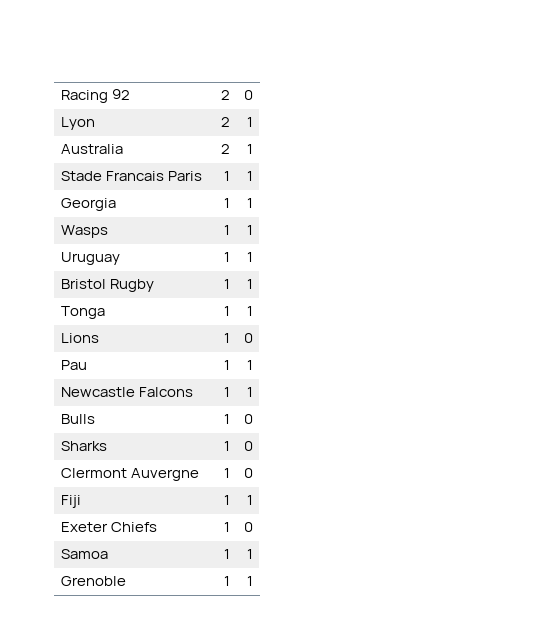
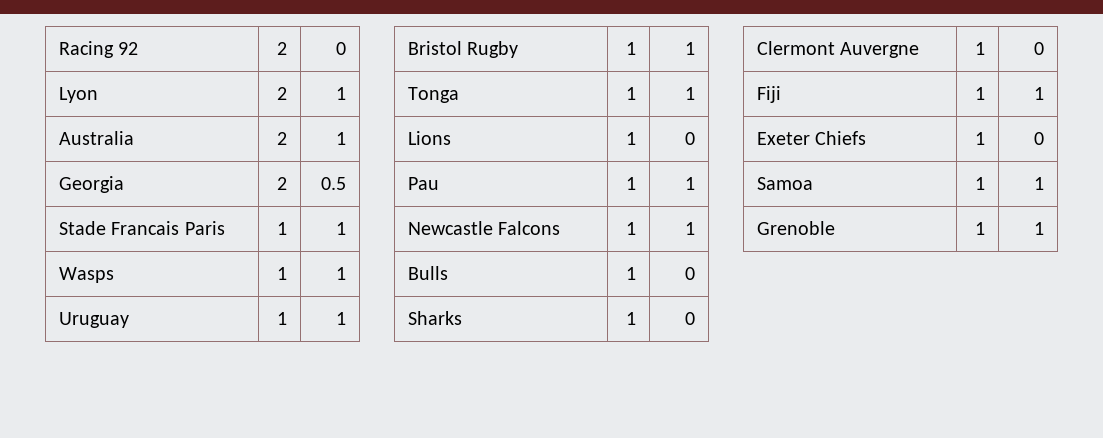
+ Georgia | 2 | 0.5
- Georgia | 1 | 1

